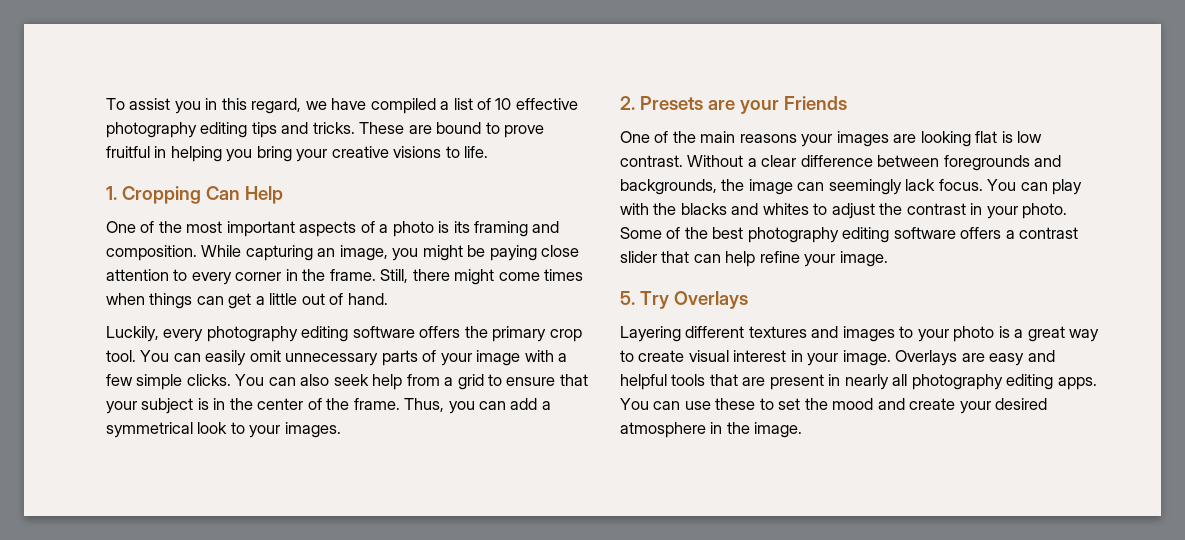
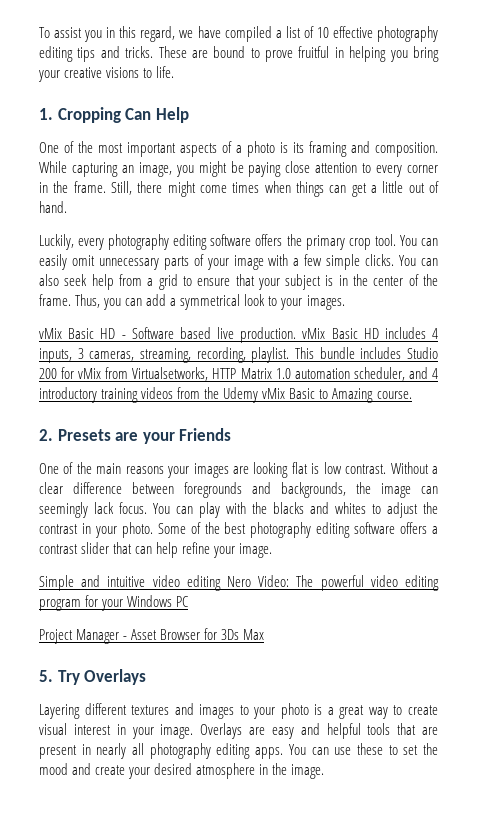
+ vMix Basic HD - Software based live production. vMix Basic HD includes 4 inputs, 3 cameras, streaming, recording, playlist. This bundle includes Studio 200 for vMix from Virtualsetworks, HTTP Matrix 1.0 automation scheduler, and 4 introductory training videos from the Udemy vMix Basic to Amazing course.
+ Simple and intuitive video editing Nero Video: The powerful video editing program for your Windows PC
+ Project Manager - Asset Browser for 3Ds Max

